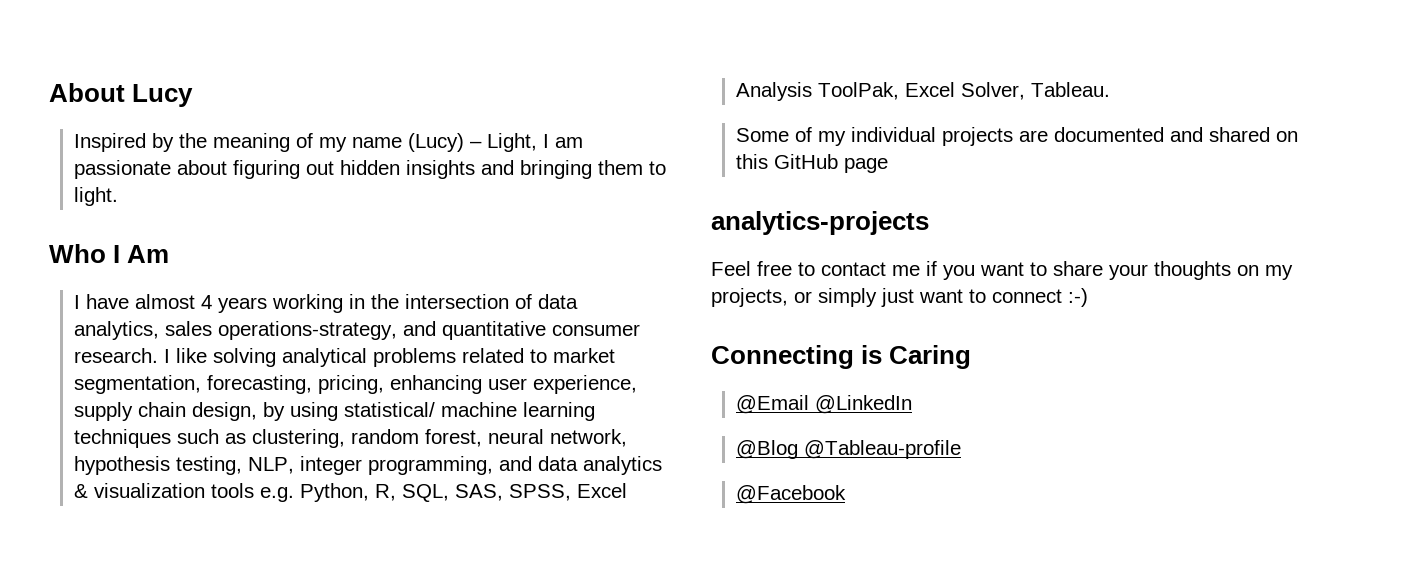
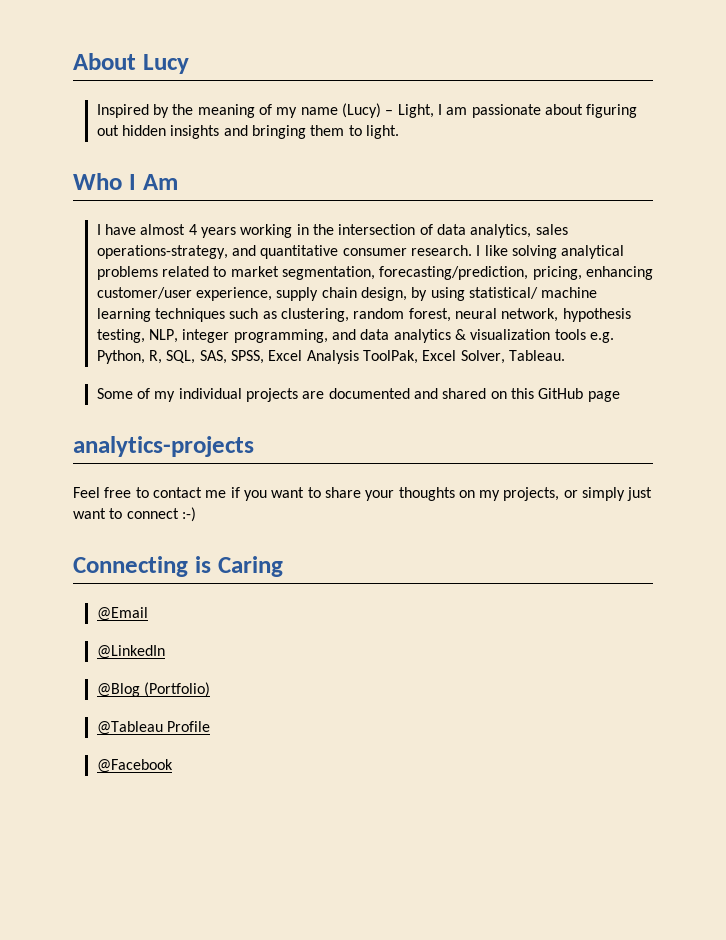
- I like solving analytical problems related to market segmentation, forecasting, pricing, enhancing user experience, supply chain design, by using statistical/ machine learning techniques such as clustering, random forest, neural network, hypothesis testing, NLP, integer programming, and data analytics & visualization tools e.g. Python, R, SQL, SAS, SPSS, Excel Analysis ToolPak, Excel Solver, Tableau.
+ I like solving analytical problems related to market segmentation, forecasting/prediction, pricing, enhancing customer/user experience, supply chain design, by using statistical/ machine learning techniques such as clustering, random forest, neural network, hypothesis testing, NLP, integer programming, and data analytics & visualization tools e.g. Python, R, SQL, SAS, SPSS, Excel Analysis ToolPak, Excel Solver, Tableau.
- @Email @LinkedIn
+ @Email
+ @LinkedIn
- @Blog @Tableau-profile
+ @Blog (Portfolio)
+ @Tableau Profile

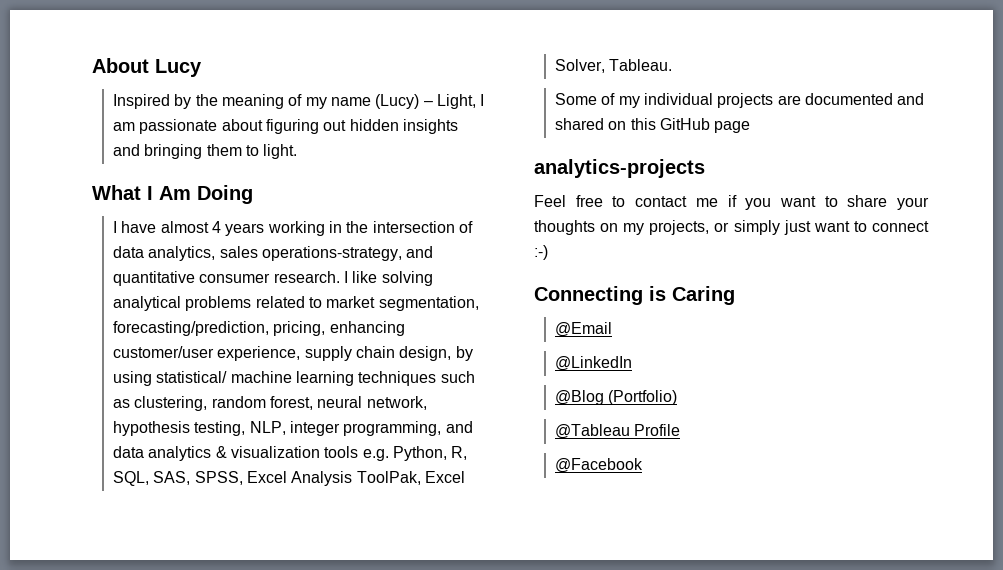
- Who I Am
+ What I Am Doing

